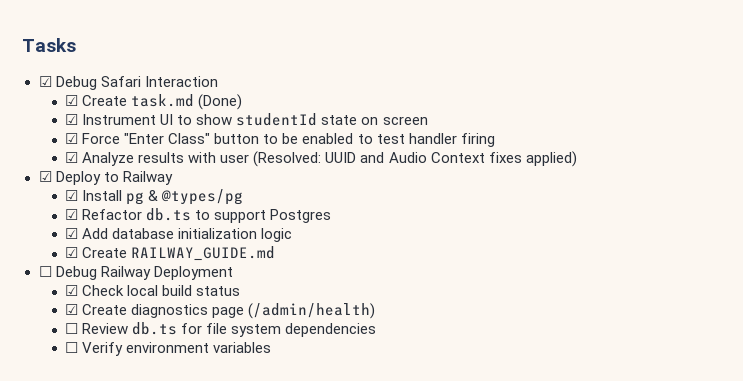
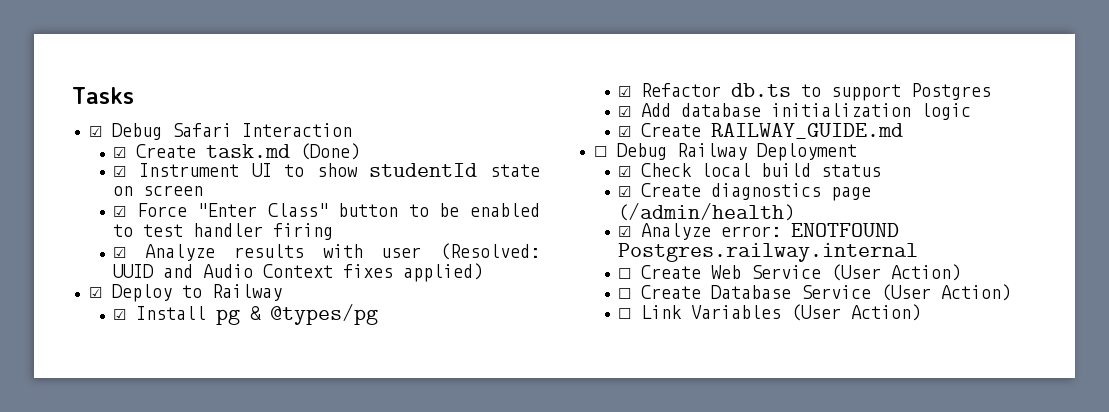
- ☐ Review db.ts for file system dependencies
- ☐ Verify environment variables
+ ☑ Analyze error: ENOTFOUND Postgres.railway.internal
+ ☐ Create Web Service (User Action)
+ ☐ Create Database Service (User Action)
+ ☐ Link Variables (User Action)

